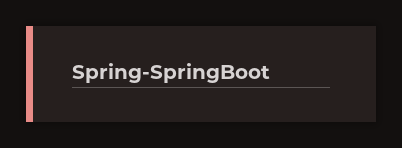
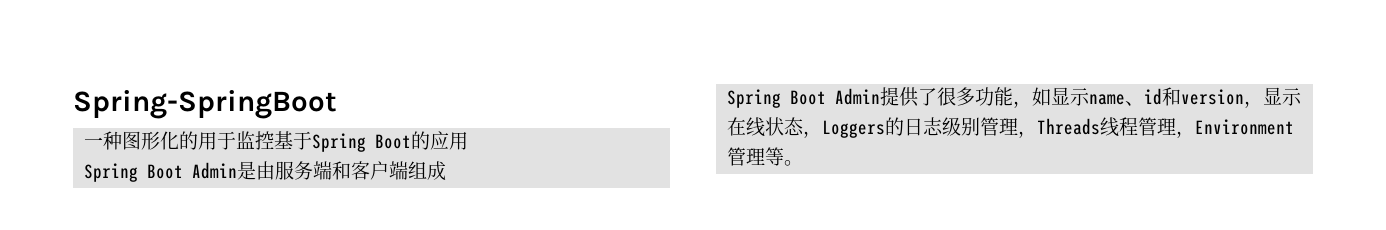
+ 一种图形化的用于监控基于Spring Boot的应用
+ Spring Boot Admin是由服务端和客户端组成
+ Spring Boot Admin提供了很多功能，如显示name、id和version，显示在线状态，Loggers的日志级别管理，Threads线程管理，Environment管理等。

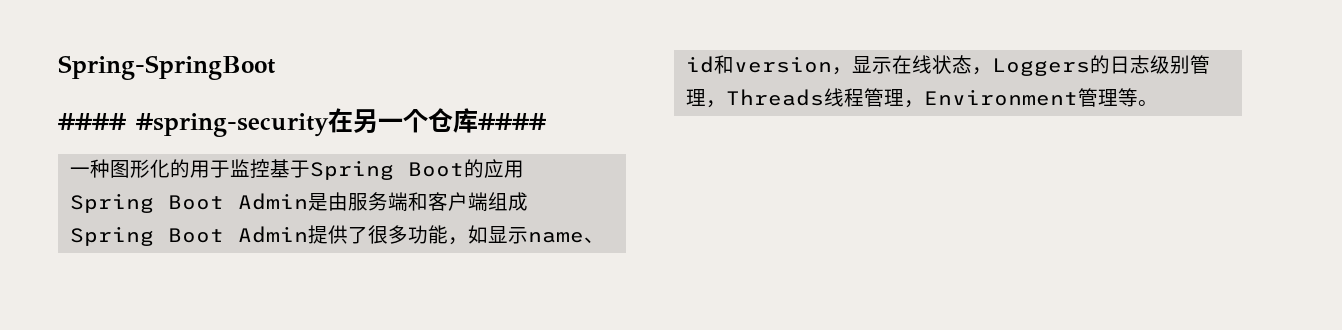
+ #### #spring-security在另一个仓库####

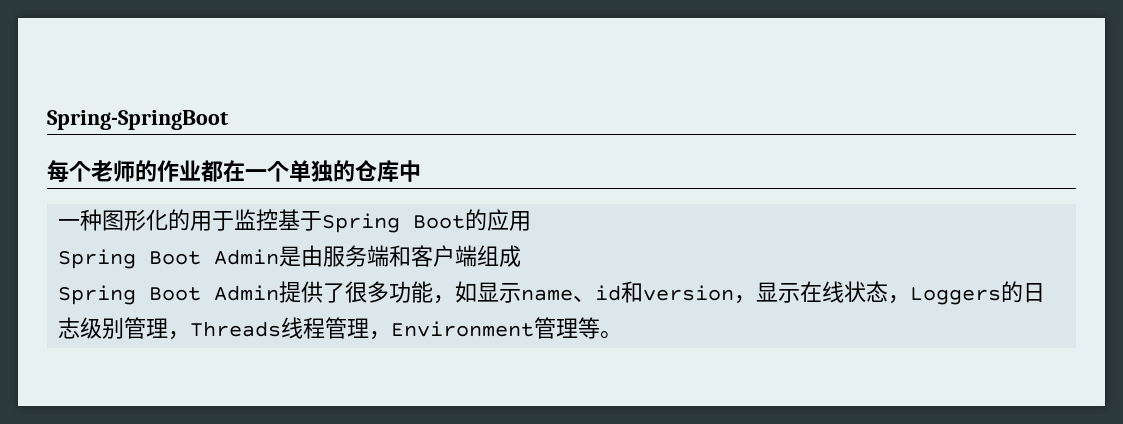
- #### #spring-security在另一个仓库####
+ 每个老师的作业都在一个单独的仓库中

